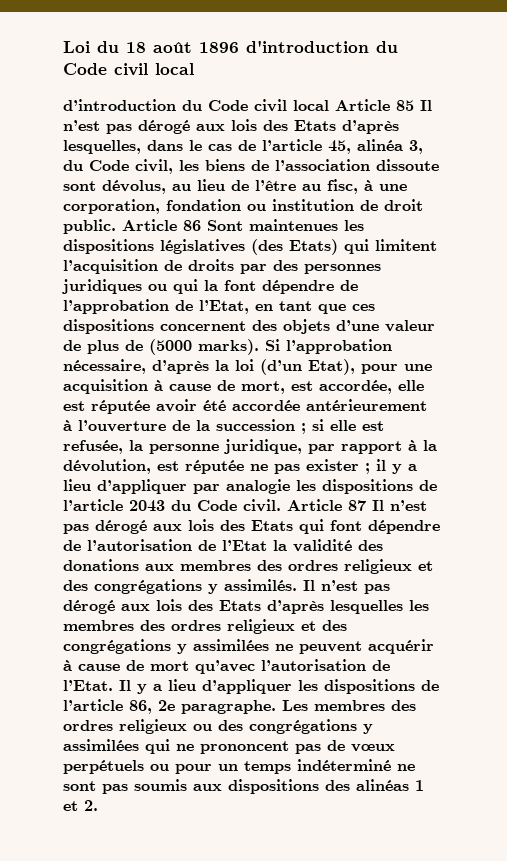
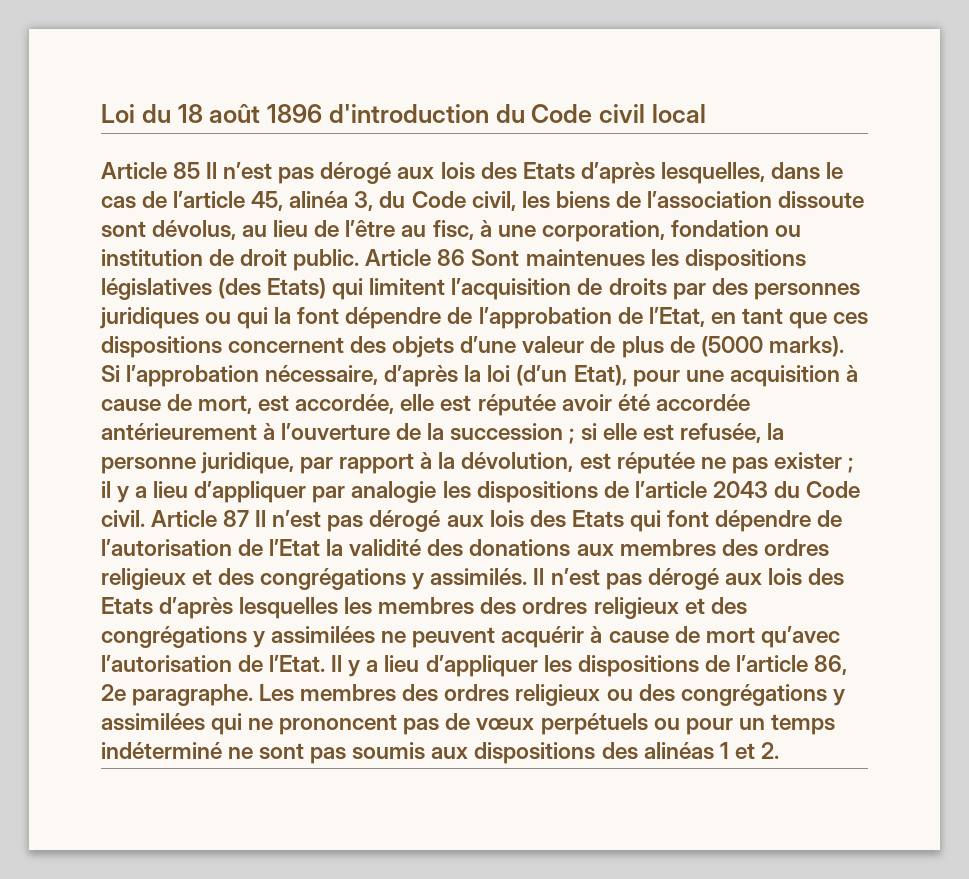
- d’introduction du Code civil local Article 85 Il n’est pas dérogé aux lois des Etats d’après lesquelles, dans le cas de l’article 45, alinéa 3, du Code civil, les biens de l’association dissoute sont dévolus, au lieu de l’être au fisc, à une corporation, fondation ou institution de droit public.
+ Article 85 Il n’est pas dérogé aux lois des Etats d’après lesquelles, dans le cas de l’article 45, alinéa 3, du Code civil, les biens de l’association dissoute sont dévolus, au lieu de l’être au fisc, à une corporation, fondation ou institution de droit public.

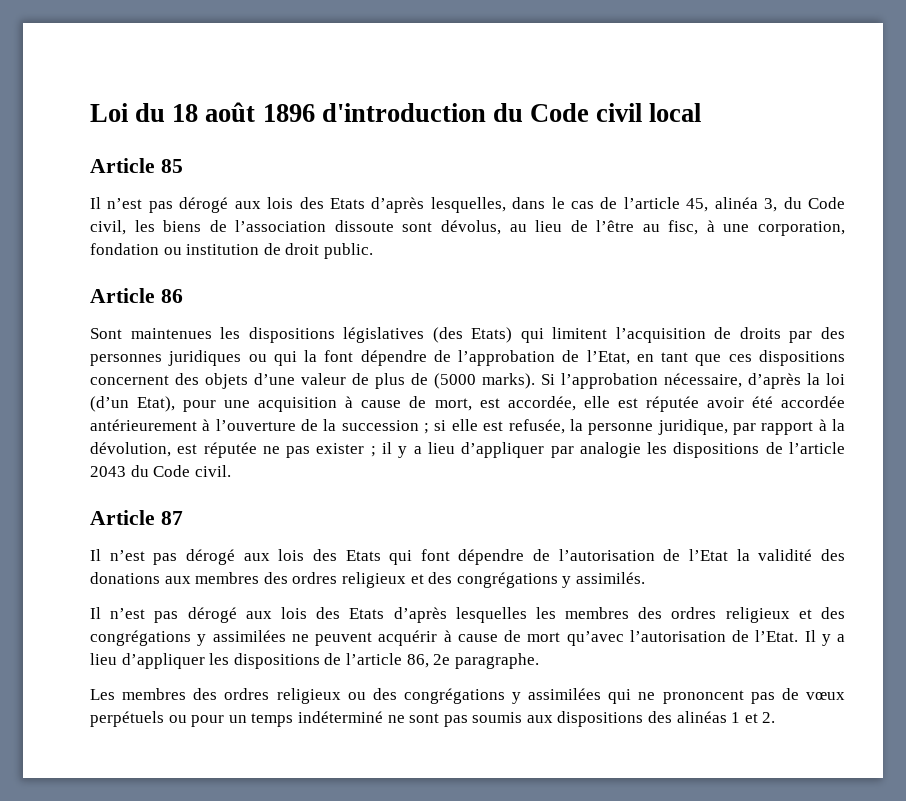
- Article 85 Il n’est pas dérogé aux lois des Etats d’après lesquelles, dans le cas de l’article 45, alinéa 3, du Code civil, les biens de l’association dissoute sont dévolus, au lieu de l’être au fisc, à une corporation, fondation ou institution de droit public. Article 86 Sont maintenues les dispositions législatives (des Etats) qui limitent l’acquisition de droits par des personnes juridiques ou qui la font dépendre de l’approbation de l’Etat, en tant que ces dispositions concernent des objets d’une valeur de plus de (5000 marks).
+ Article 85
+ Il n’est pas dérogé aux lois des Etats d’après lesquelles, dans le cas de l’article 45, alinéa 3, du Code civil, les biens de l’association dissoute sont dévolus, au lieu de l’être au fisc, à une corporation, fondation ou institution de droit public.
+ Article 86
+ Sont maintenues les dispositions législatives (des Etats) qui limitent l’acquisition de droits par des personnes juridiques ou qui la font dépendre de l’approbation de l’Etat, en tant que ces dispositions concernent des objets d’une valeur de plus de (5000 marks).
- il y a lieu d’appliquer par analogie les dispositions de l’article 2043 du Code civil. Article 87 Il n’est pas dérogé aux lois des Etats qui font dépendre de l’autorisation de l’Etat la validité des donations aux membres des ordres religieux et des congrégations y assimilés. Il n’est pas dérogé aux lois des Etats d’après lesquelles les membres des ordres religieux et des congrégations y assimilées ne peuvent acquérir à cause de mort qu’avec l’autorisation de l’Etat.
+ il y a lieu d’appliquer par analogie les dispositions de l’article 2043 du Code civil.
+ Article 87
+ Il n’est pas dérogé aux lois des Etats qui font dépendre de l’autorisation de l’Etat la validité des donations aux membres des ordres religieux et des congrégations y assimilés.
+ Il n’est pas dérogé aux lois des Etats d’après lesquelles les membres des ordres religieux et des congrégations y assimilées ne peuvent acquérir à cause de mort qu’avec l’autorisation de l’Etat.
- Il y a lieu d’appliquer les dispositions de l’article 86, 2e paragraphe. Les membres des ordres religieux ou des congrégations y assimilées qui ne prononcent pas de vœux perpétuels ou pour un temps indéterminé ne sont pas soumis aux dispositions des alinéas 1 et 2.
+ Il y a lieu d’appliquer les dispositions de l’article 86, 2e paragraphe.
+ Les membres des ordres religieux ou des congrégations y assimilées qui ne prononcent pas de vœux perpétuels ou pour un temps indéterminé ne sont pas soumis aux dispositions des alinéas 1 et 2.

